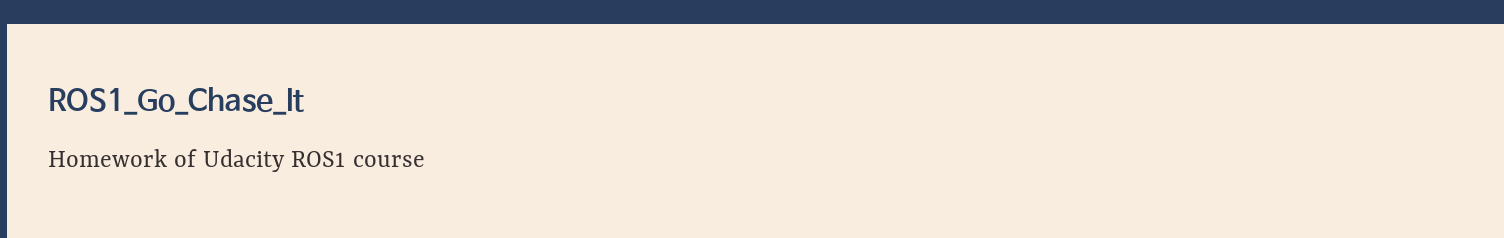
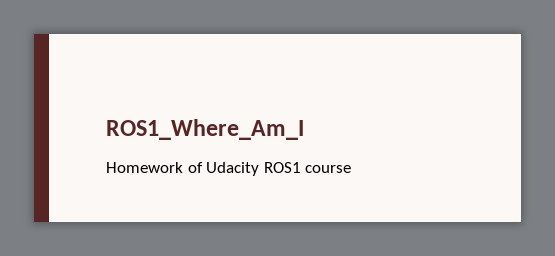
- ROS1_Go_Chase_It
+ ROS1_Where_Am_I

